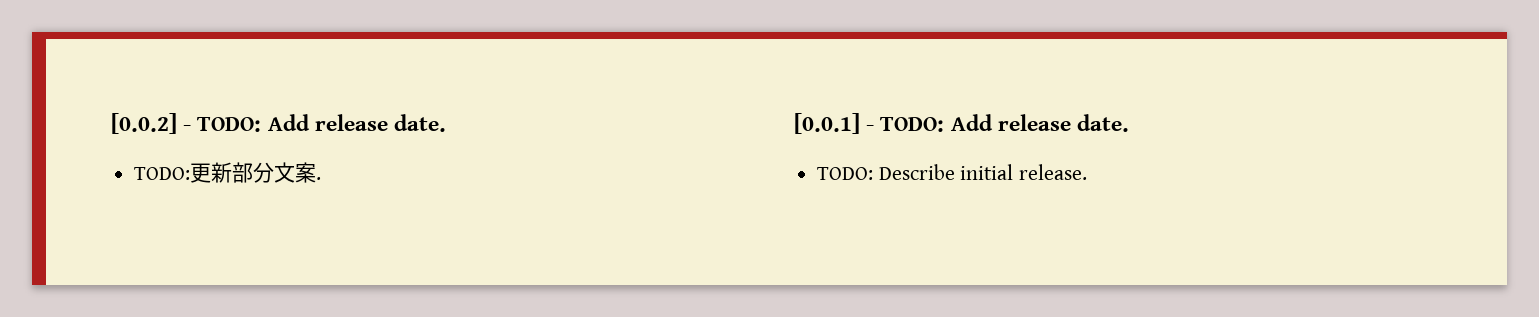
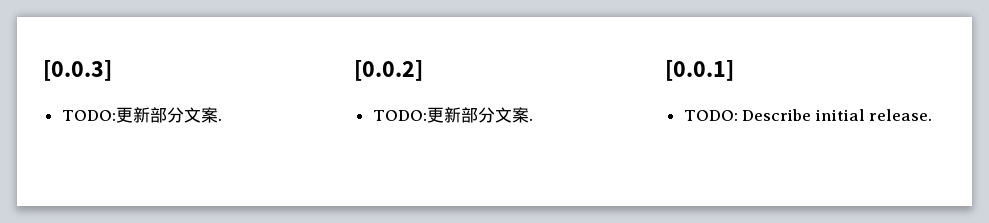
- [0.0.2] - TODO: Add release date.
+ [0.0.3]
+ TODO:更新部分文案.
+ [0.0.2]
- [0.0.1] - TODO: Add release date.
+ [0.0.1]

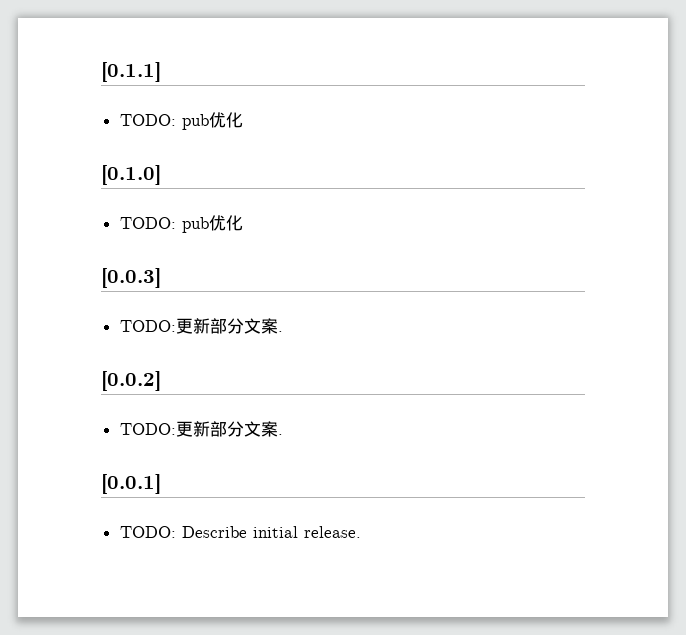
+ [0.1.1]
+ TODO: pub优化
+ [0.1.0]
+ TODO: pub优化

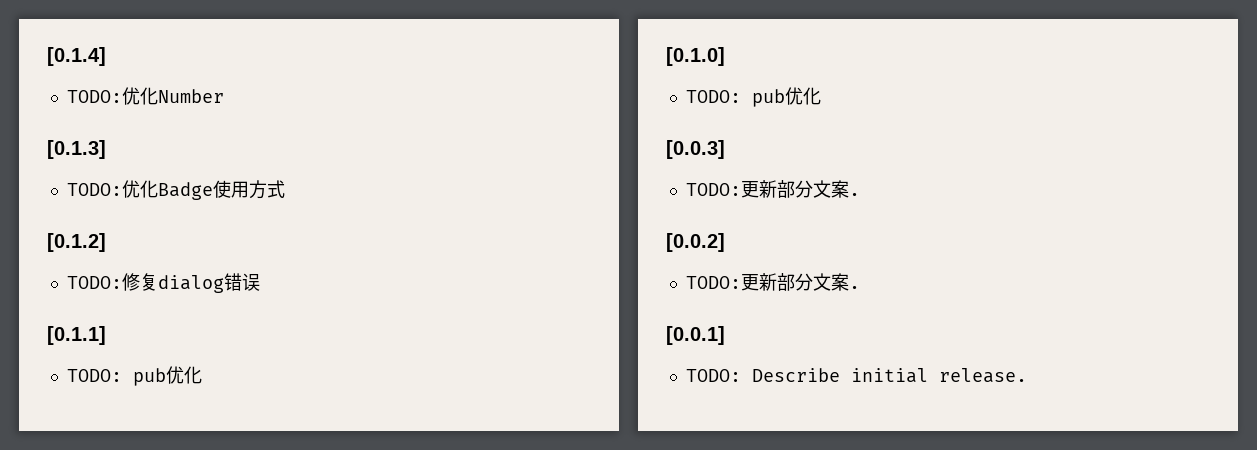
+ [0.1.4]
+ TODO:优化Number
+ [0.1.3]
+ TODO:优化Badge使用方式
+ [0.1.2]
+ TODO:修复dialog错误

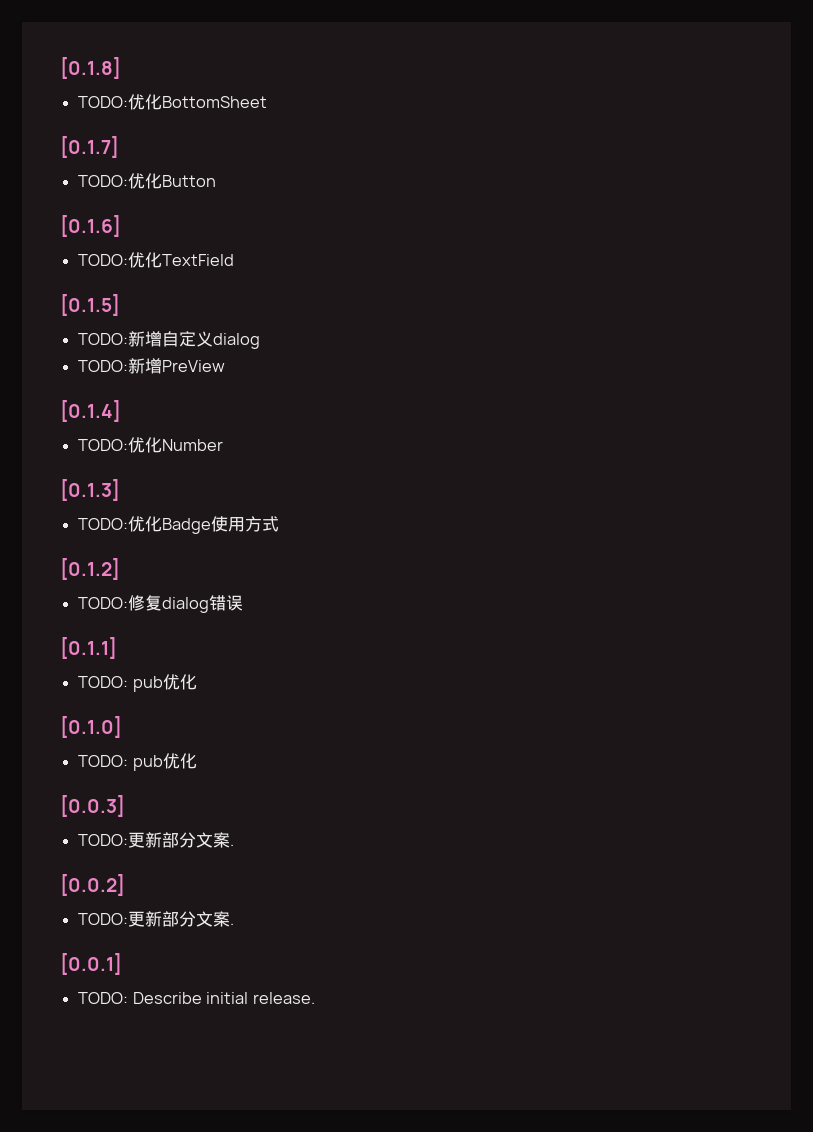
+ [0.1.8]
+ TODO:优化BottomSheet
+ [0.1.7]
+ TODO:优化Button
+ [0.1.6]
+ TODO:优化TextField
+ [0.1.5]
+ TODO:新增自定义dialog
+ TODO:新增PreView

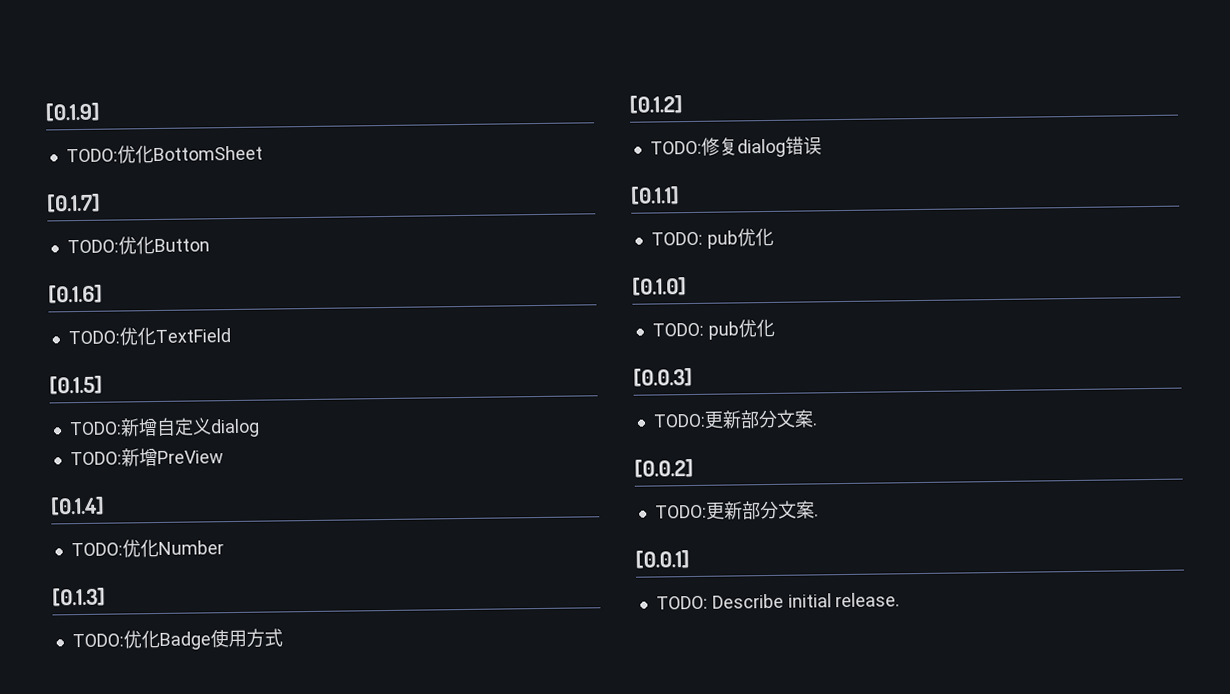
- [0.1.8]
+ [0.1.9]

